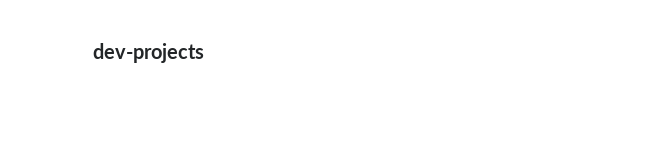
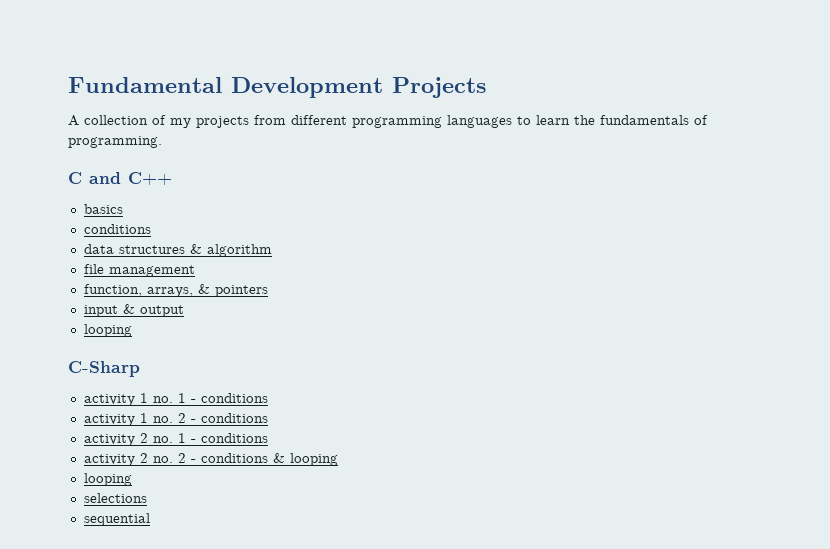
- dev-projects
+ Fundamental Development Projects
+ A collection of my projects from different programming languages to learn the fundamentals of programming.
+ C and C++
+ basics
+ conditions
+ data structures & algorithm
+ file management
+ function, arrays, & pointers
+ input & output
+ looping
+ C-Sharp
+ activity 1 no. 1 - conditions
+ activity 1 no. 2 - conditions
+ activity 2 no. 1 - conditions
+ activity 2 no. 2 - conditions & looping
+ looping
+ selections
+ sequential

